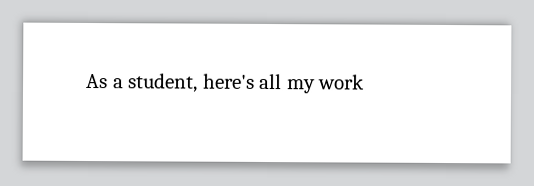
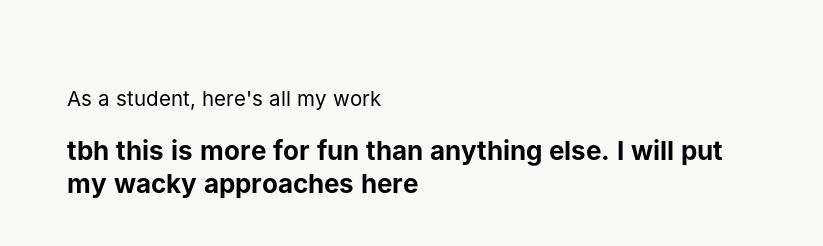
+ tbh this is more for fun than anything else. I will put my wacky approaches here

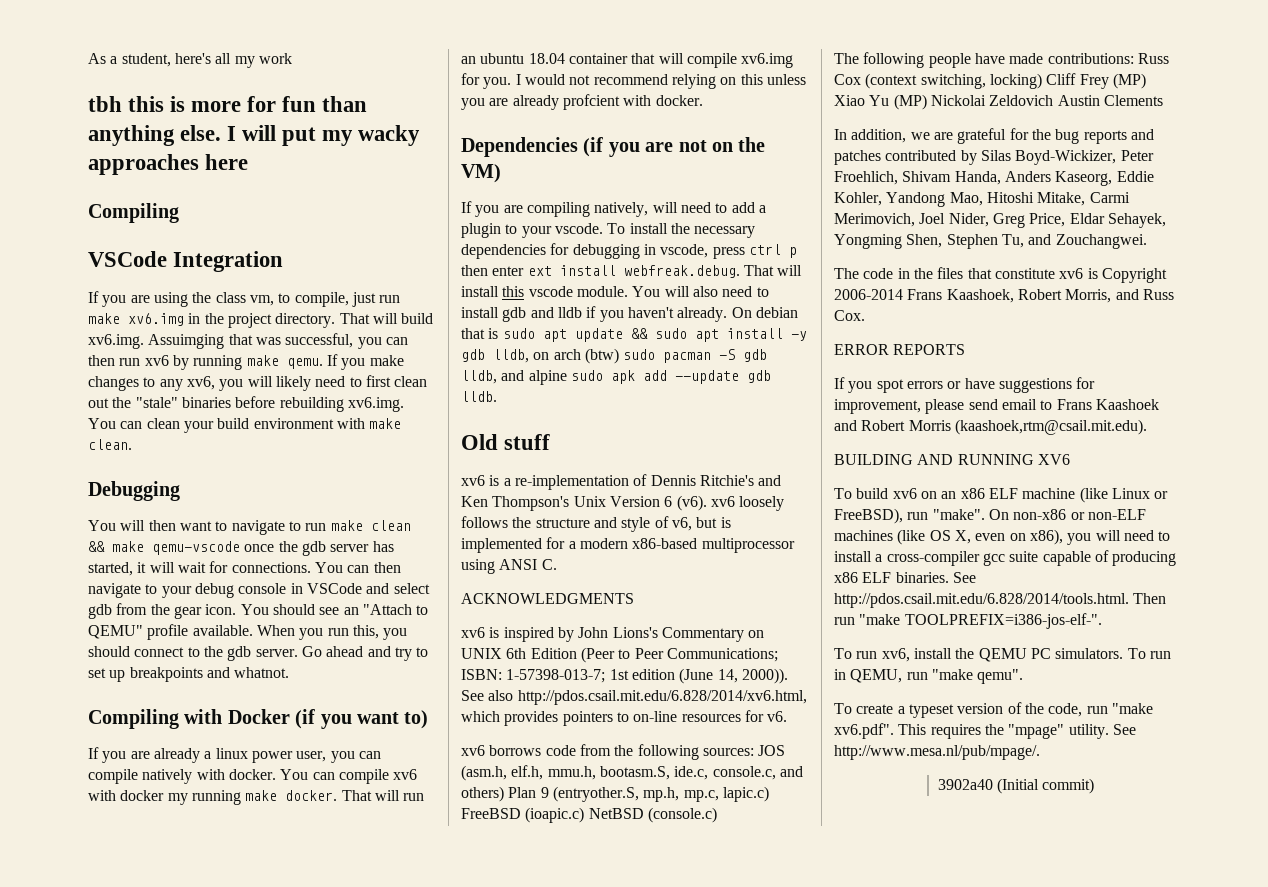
  I will put my wacky approaches here
+ Compiling
+ VSCode Integration
+ If you are using the class vm, to compile, just run make xv6.img in the project directory. That will build xv6.img. Assuimging that was successful, you can then run xv6 by running make qemu. If you make changes to any xv6, you will likely need to first clean out the "stale" binaries before rebuilding xv6.img. You can clean your build environment with make clean.
+ Debugging
+ You will then want to navigate to run make clean && make qemu-vscode once the gdb server has started, it will wait for connections. You can then navigate to your debug console in VSCode and select gdb from the gear icon. You should see an "Attach to QEMU" profile available. When you run this, you should connect to the gdb server. Go ahead and try to set up breakpoints and whatnot.
+ Compiling with Docker (if you want to)
+ If you are already a linux power user, you can compile natively with docker. You can compile xv6 with docker my running make docker. That will run an ubuntu 18.04 container that will compile xv6.img for you. I would not recommend relying on this unless you are already profcient with docker.
+ Dependencies (if you are not on the VM)
+ If you are compiling natively, will need to add a plugin to your vscode. To install the necessary dependencies for debugging in vscode, press ctrl p then enter ext install webfreak.debug. That will install this vscode module. You will also need to install gdb and lldb if you haven't already. On debian that is sudo apt update && sudo apt install -y gdb lldb, on arch (btw) sudo pacman -S gdb lldb, and alpine sudo apk add --update gdb lldb.
+ Old stuff
+ xv6 is a re-implementation of Dennis Ritchie's and Ken Thompson's Unix Version 6 (v6). xv6 loosely follows the structure and style of v6, but is implemented for a modern x86-based multiprocessor using ANSI C.
+ ACKNOWLEDGMENTS
+ xv6 is inspired by John Lions's Commentary on UNIX 6th Edition (Peer to Peer Communications; ISBN: 1-57398-013-7; 1st edition (June 14, 2000)). See also http://pdos.csail.mit.edu/6.828/2014/xv6.html, which provides pointers to on-line resources for v6.
+ xv6 borrows code from the following sources: JOS (asm.h, elf.h, mmu.h, bootasm.S, ide.c, console.c, and others) Plan 9 (entryother.S, mp.h, mp.c, lapic.c) FreeBSD (ioapic.c) NetBSD (console.c)
+ The following people have made contributions: Russ Cox (context switching, locking) Cliff Frey (MP) Xiao Yu (MP) Nickolai Zeldovich Austin Clements
+ In addition, we are grateful for the bug reports and patches contributed by Silas Boyd-Wickizer, Peter Froehlich, Shivam Handa, Anders Kaseorg, Eddie Kohler, Yandong Mao, Hitoshi Mitake, Carmi Merimovich, Joel Nider, Greg Price, Eldar Sehayek, Yongming Shen, Stephen Tu, and Zouchangwei.
+ The code in the files that constitute xv6 is Copyright 2006-2014 Frans Kaashoek, Robert Morris, and Russ Cox.
+ ERROR REPORTS
+ If you spot errors or have suggestions for improvement, please send email to Frans Kaashoek and Robert Morris (kaashoek,rtm@csail.mit.edu).
+ BUILDING AND RUNNING XV6
+ To build xv6 on an x86 ELF machine (like Linux or FreeBSD), run "make". On non-x86 or non-ELF machines (like OS X, even on x86), you will need to install a cross-compiler gcc suite capable of producing x86 ELF binaries. See http://pdos.csail.mit.edu/6.828/2014/tools.html. Then run "make TOOLPREFIX=i386-jos-elf-".
+ To run xv6, install the QEMU PC simulators. To run in QEMU, run "make qemu".
+ To create a typeset version of the code, run "make xv6.pdf". This requires the "mpage" utility. See http://www.mesa.nl/pub/mpage/.
+ 3902a40 (Initial commit)

